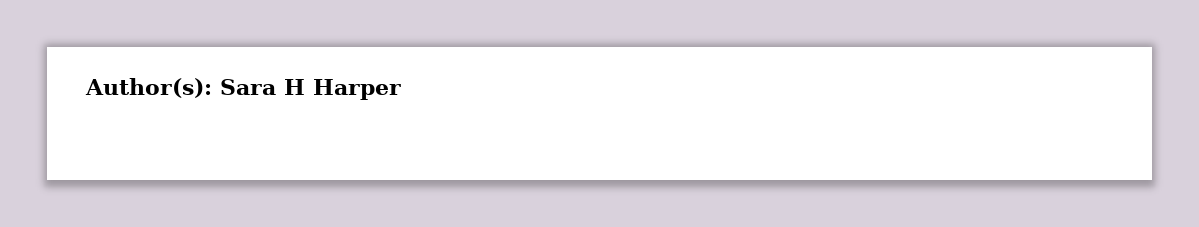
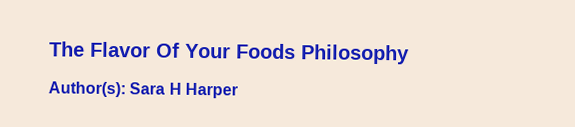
+ The Flavor Of Your Foods Philosophy

